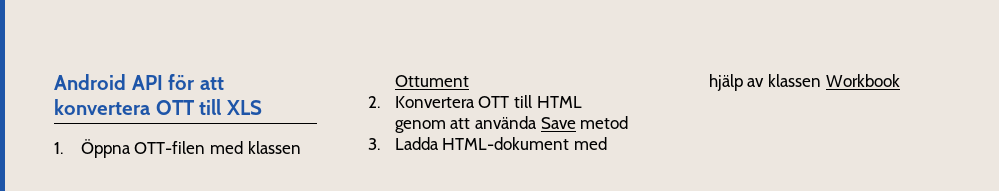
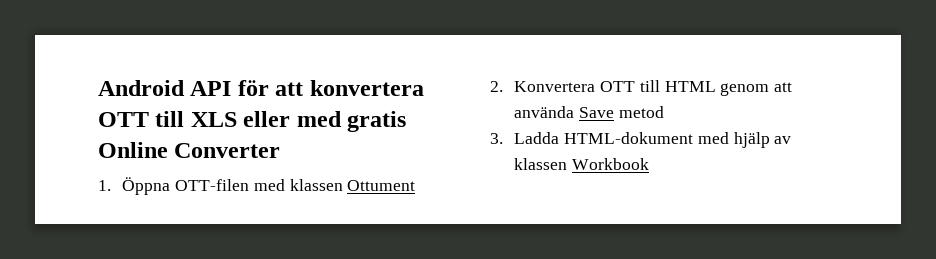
- Android API för att konvertera OTT till XLS
+ Android API för att konvertera OTT till XLS eller med gratis Online Converter

